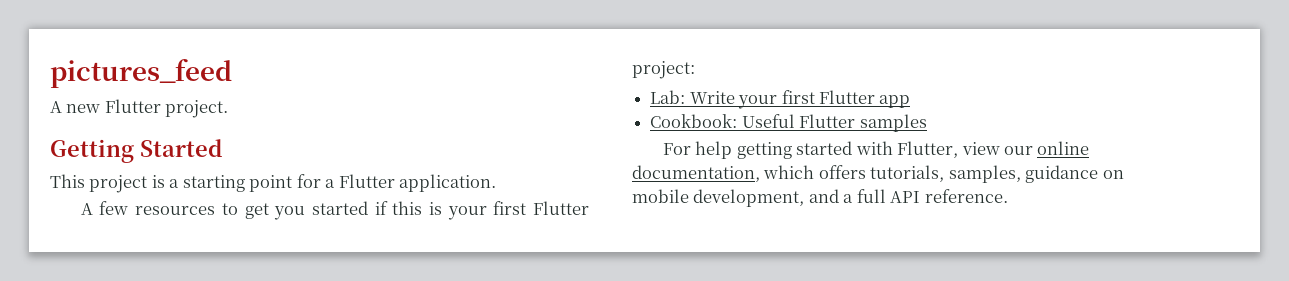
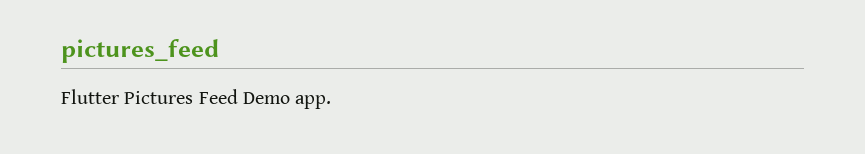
- A new Flutter project.
- Getting Started
- This project is a starting point for a Flutter application.
- A few resources to get you started if this is your first Flutter project:
- Lab: Write your first Flutter app
- Cookbook: Useful Flutter samples
- For help getting started with Flutter, view our online documentation, which offers tutorials, samples, guidance on mobile development, and a full API reference.
+ Flutter Pictures Feed Demo app.

